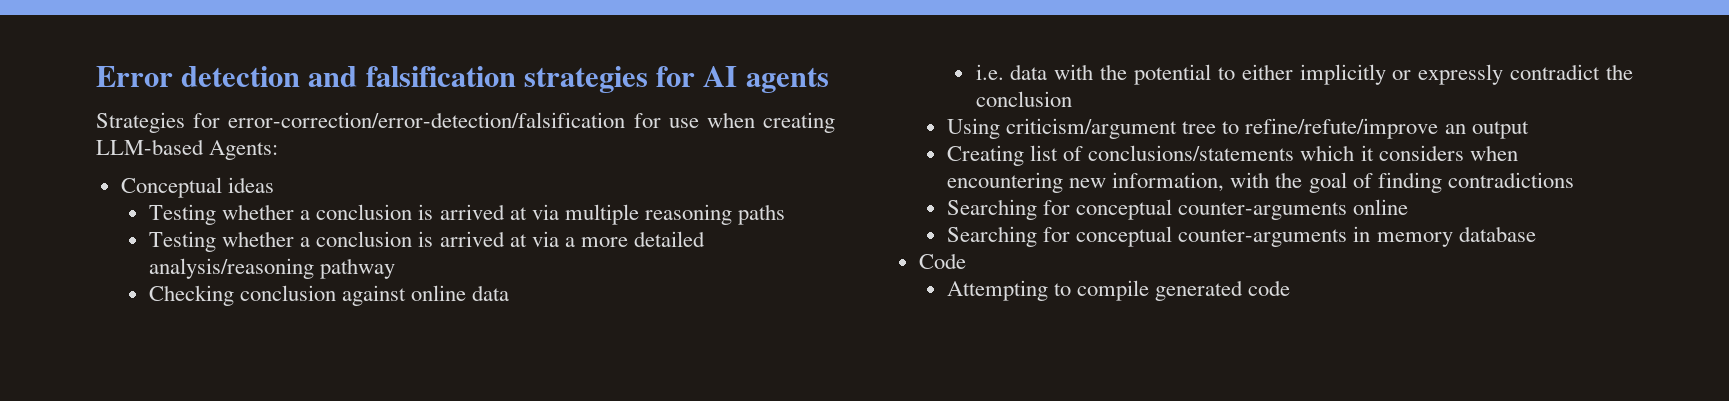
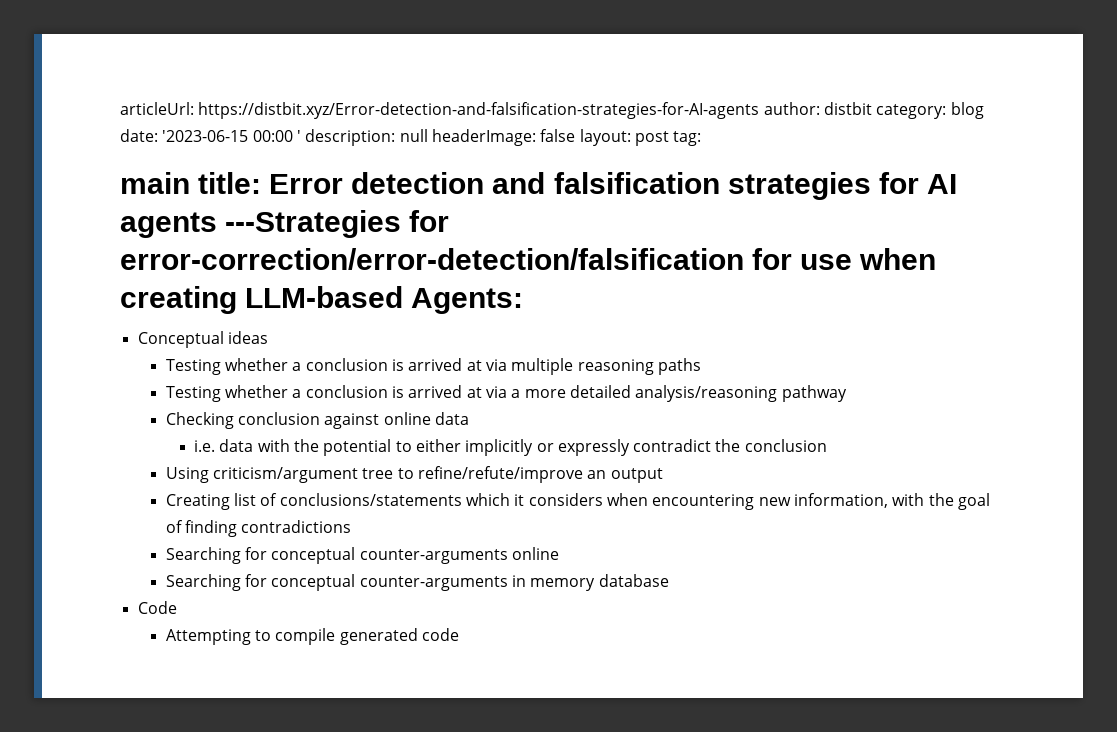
- Error detection and falsification strategies for AI agents
- Strategies for error-correction/error-detection/falsification for use when creating LLM-based Agents:
+ articleUrl: https://distbit.xyz/Error-detection-and-falsification-strategies-for-AI-agents author: distbit category: blog date: '2023-06-15 00:00 ' description: null headerImage: false layout: post tag:
+ main title: Error detection and falsification strategies for AI agents ---Strategies for error-correction/error-detection/falsification for use when creating LLM-based Agents:

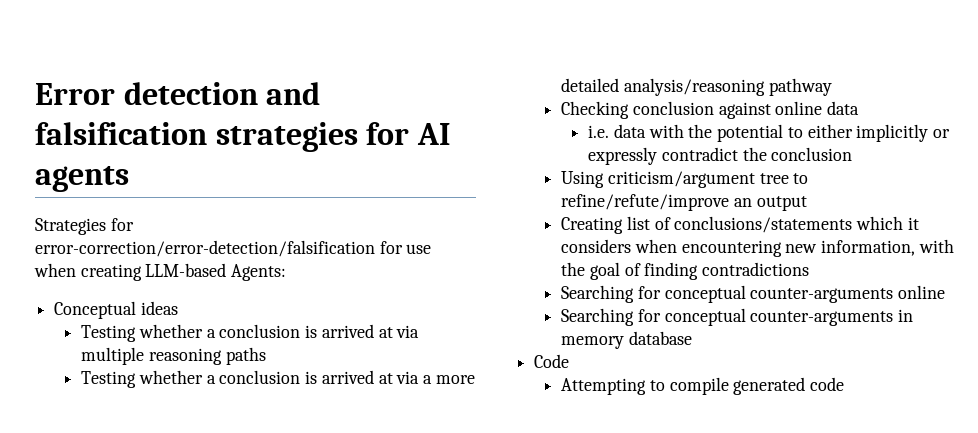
- articleUrl: https://distbit.xyz/Error-detection-and-falsification-strategies-for-AI-agents author: distbit category: blog date: '2023-06-15 00:00 ' description: null headerImage: false layout: post tag:
- main title: Error detection and falsification strategies for AI agents ---Strategies for error-correction/error-detection/falsification for use when creating LLM-based Agents:
+ Error detection and falsification strategies for AI agents
+ Strategies for error-correction/error-detection/falsification for use when creating LLM-based Agents:

